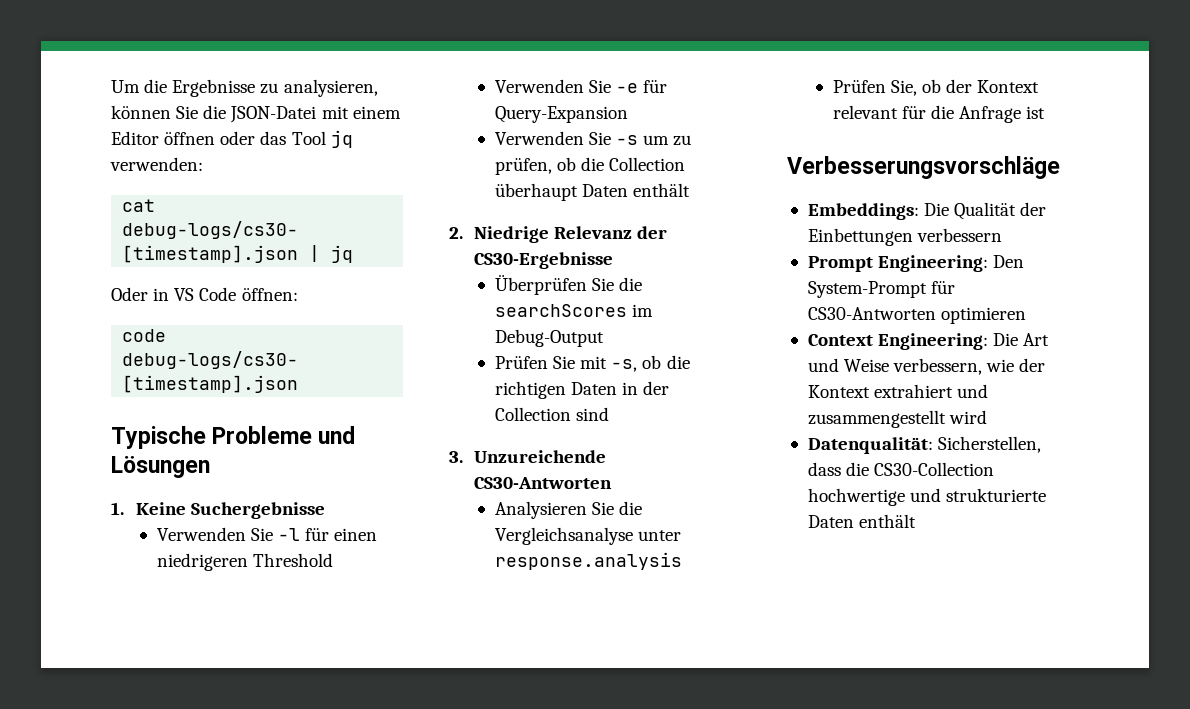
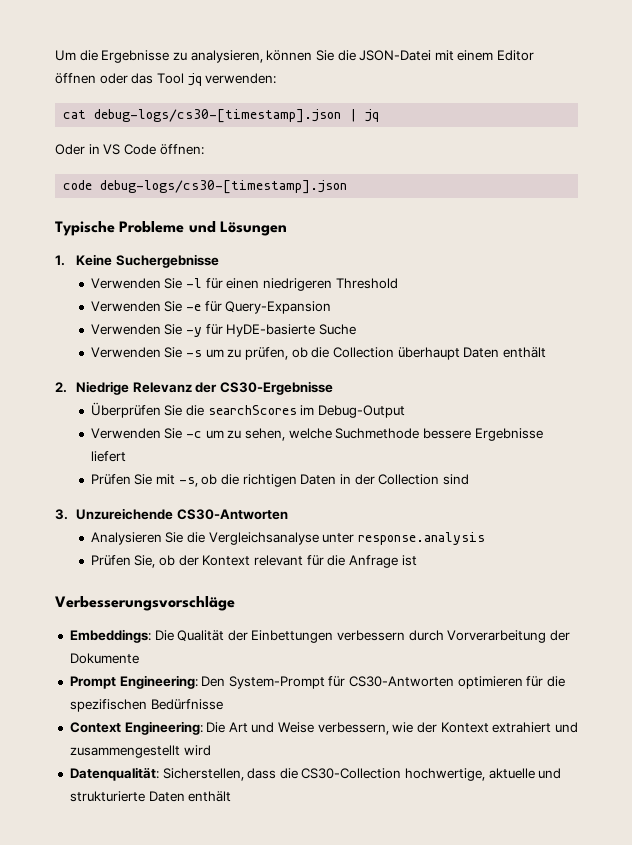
+ Verwenden Sie -y für HyDE-basierte Suche
+ Verwenden Sie -c um zu sehen, welche Suchmethode bessere Ergebnisse liefert
- Embeddings: Die Qualität der Einbettungen verbessern
+ Embeddings: Die Qualität der Einbettungen verbessern durch Vorverarbeitung der Dokumente
- Prompt Engineering: Den System-Prompt für CS30-Antworten optimieren
+ Prompt Engineering: Den System-Prompt für CS30-Antworten optimieren für die spezifischen Bedürfnisse
- Datenqualität: Sicherstellen, dass die CS30-Collection hochwertige und strukturierte Daten enthält
+ Datenqualität: Sicherstellen, dass die CS30-Collection hochwertige, aktuelle und strukturierte Daten enthält

